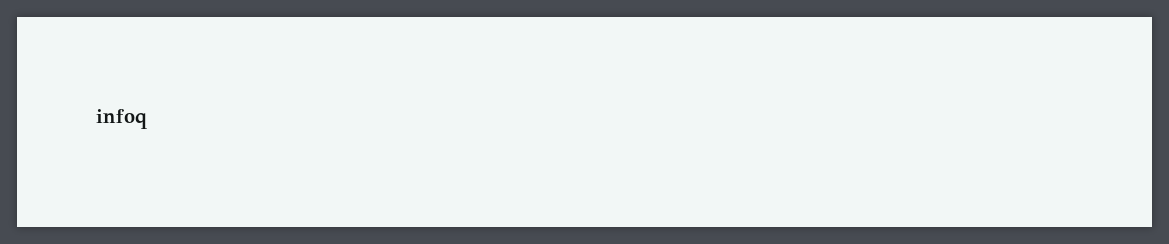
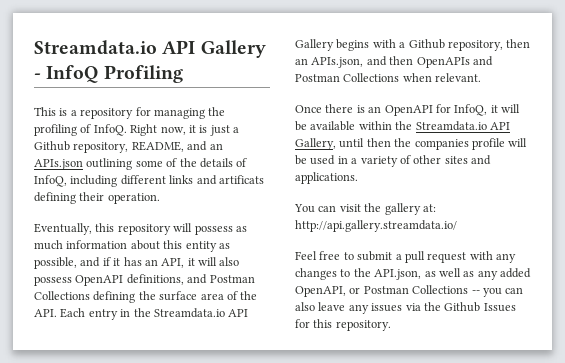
- infoq
+ Streamdata.io API Gallery - InfoQ Profiling
+ This is a repository for managing the profiling of InfoQ. Right now, it is just a Github repository, README, and an APIs.json outlining some of the details of InfoQ, including different links and artificats defining their operation.
+ Eventually, this repository will possess as much information about this entity as possible, and if it has an API, it will also possess OpenAPI definitions, and Postman Collections defining the surface area of the API. Each entry in the Streamdata.io API Gallery begins with a Github repository, then an APIs.json, and then OpenAPIs and Postman Collections when relevant.
+ Once there is an OpenAPI for InfoQ, it will be available within the Streamdata.io API Gallery, until then the companies profile will be used in a variety of other sites and applications.
+ You can visit the gallery at: http://api.gallery.streamdata.io/
+ Feel free to submit a pull request with any changes to the API.json, as well as any added OpenAPI, or Postman Collections -- you can also leave any issues via the Github Issues for this repository.

